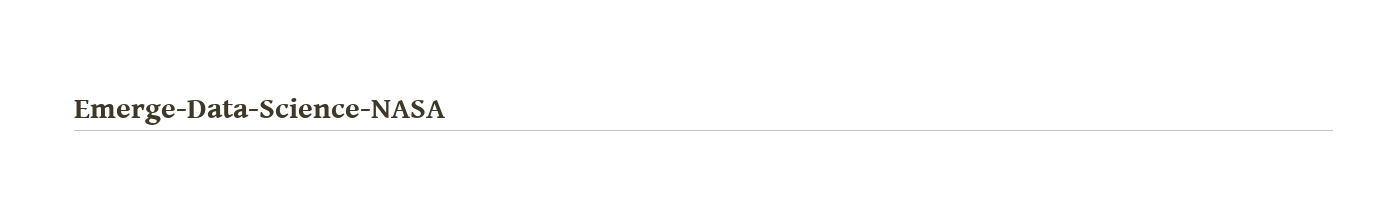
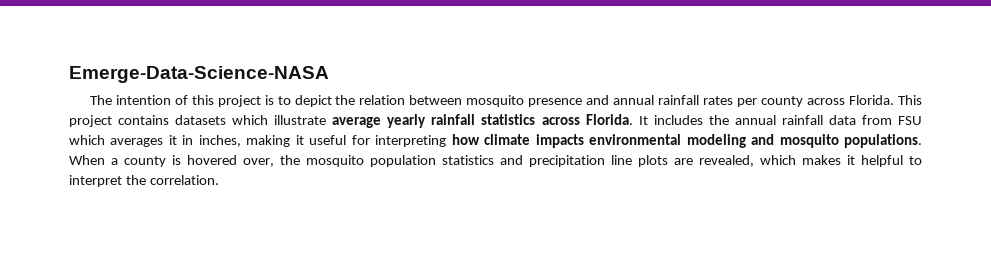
+ The intention of this project is to depict the relation between mosquito presence and annual rainfall rates per county across Florida. This project contains datasets which illustrate average yearly rainfall statistics across Florida. It includes the annual rainfall data from FSU which averages it in inches, making it useful for interpreting how climate impacts environmental modeling and mosquito populations. When a county is hovered over, the mosquito population statistics and precipitation line plots are revealed, which makes it helpful to interpret the correlation.

